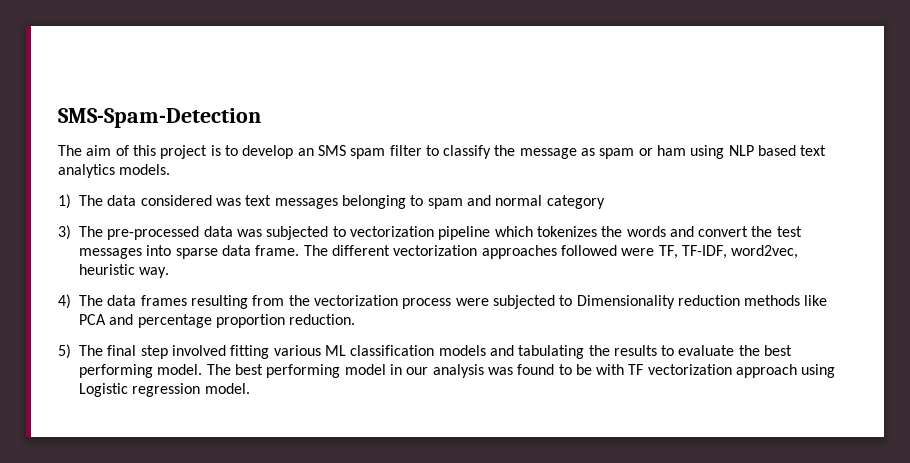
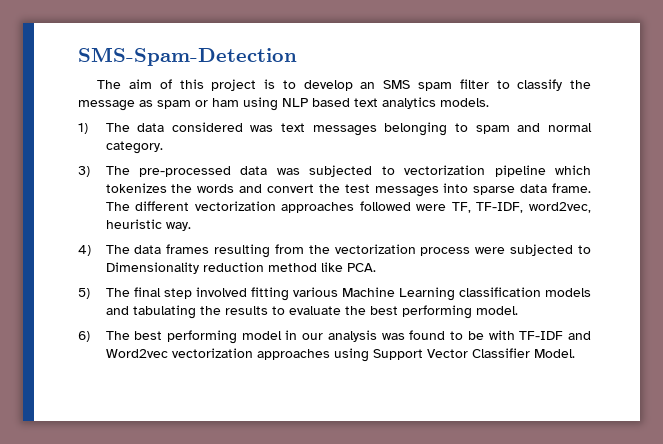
- 1) The data considered was text messages belonging to spam and normal category
+ 1) The data considered was text messages belonging to spam and normal category.
- 4) The data frames resulting from the vectorization process were subjected to Dimensionality reduction methods like PCA and percentage proportion reduction.
+ 4) The data frames resulting from the vectorization process were subjected to Dimensionality reduction method like PCA.
- 5) The final step involved fitting various ML classification models and tabulating the results to evaluate the best performing model. The best performing model in our analysis was found to be with TF vectorization approach using Logistic regression model.
+ 5) The final step involved fitting various Machine Learning classification models and tabulating the results to evaluate the best performing model.
+ 6) The best performing model in our analysis was found to be with TF-IDF and Word2vec vectorization approaches using Support Vector Classifier Model.

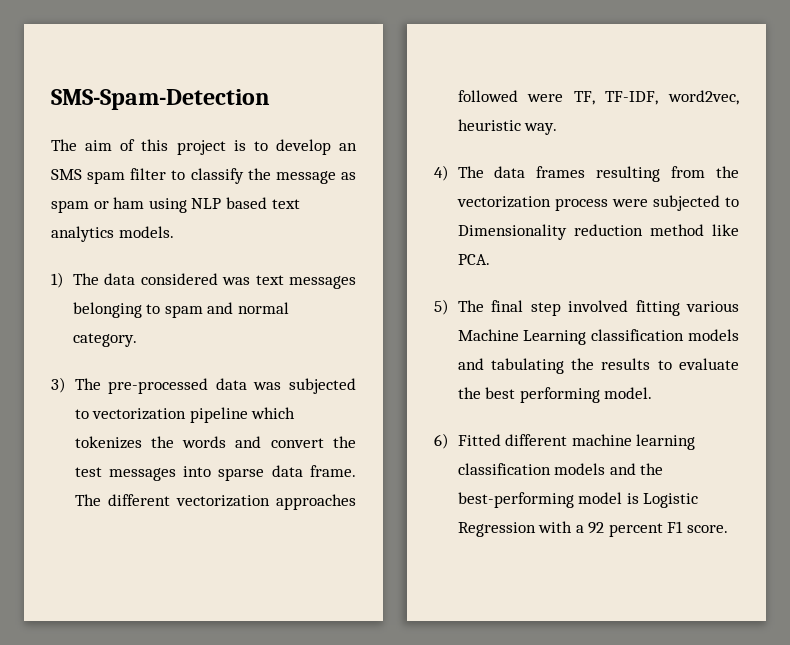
- 6) The best performing model in our analysis was found to be with TF-IDF and Word2vec vectorization approaches using Support Vector Classifier Model.
+ 6) Fitted different machine learning classification models and the best-performing model is Logistic Regression with a 92 percent F1 score.

